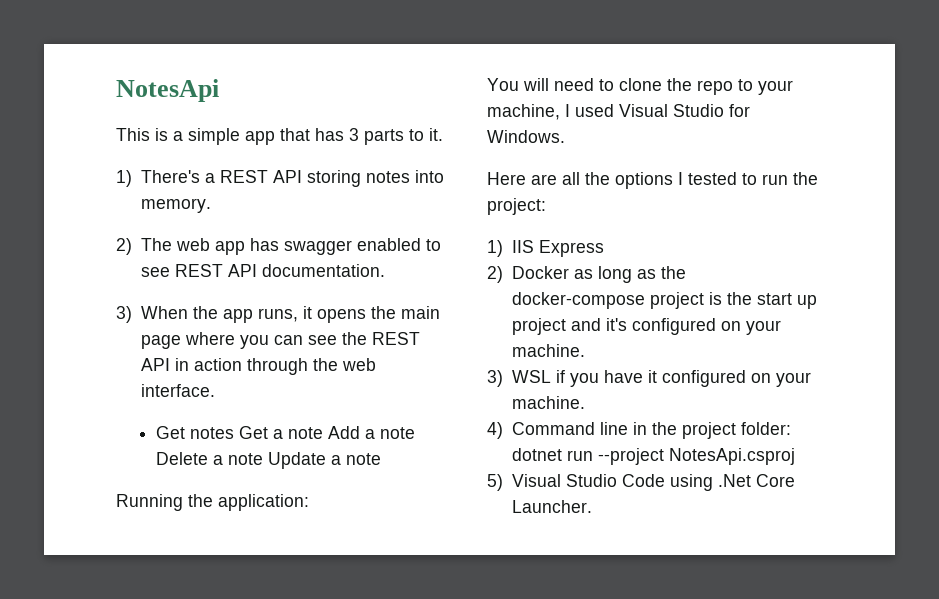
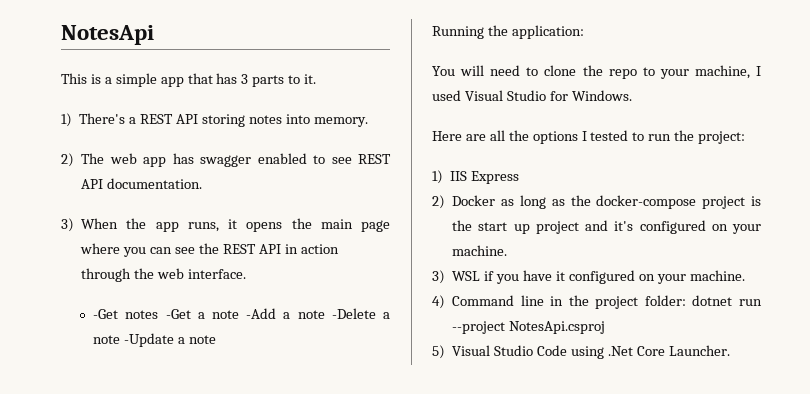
- Get notes Get a note Add a note Delete a note Update a note
+ -Get notes -Get a note -Add a note -Delete a note -Update a note

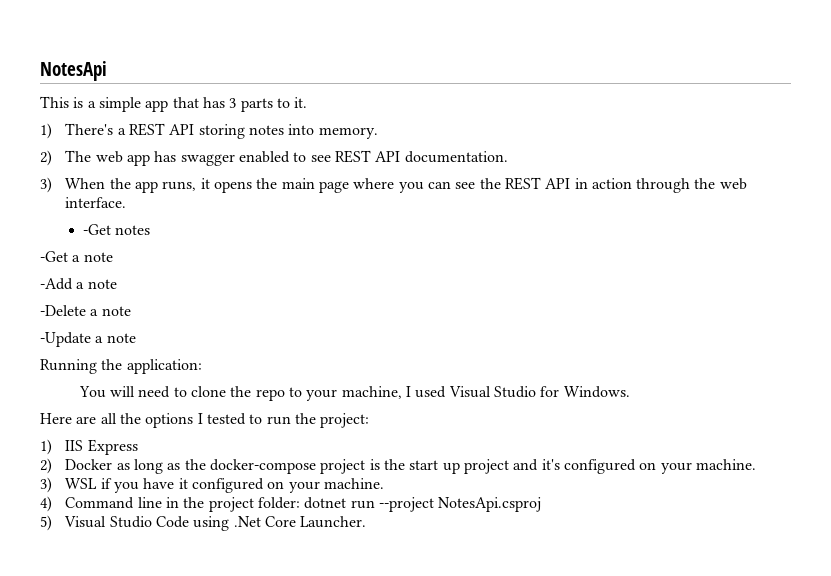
- -Get notes -Get a note -Add a note -Delete a note -Update a note
+ -Get notes
+ -Get a note
+ -Add a note
+ -Delete a note
+ -Update a note

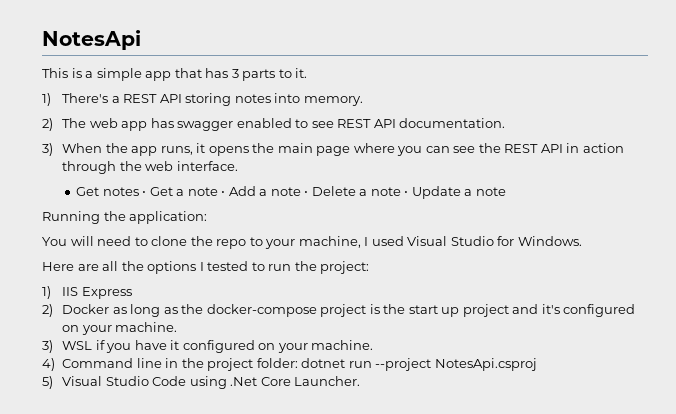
- -Get notes
- -Get a note
- -Add a note
- -Delete a note
- -Update a note
+ Get notes • Get a note • Add a note • Delete a note • Update a note

